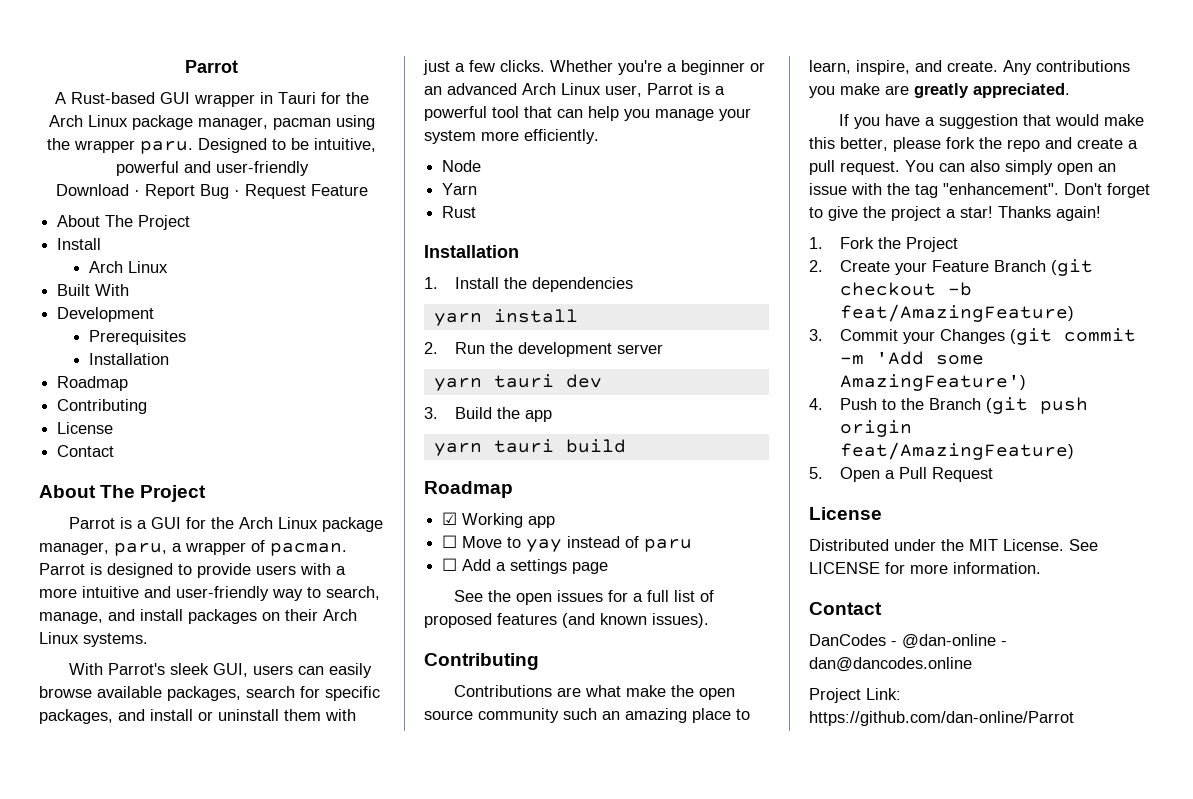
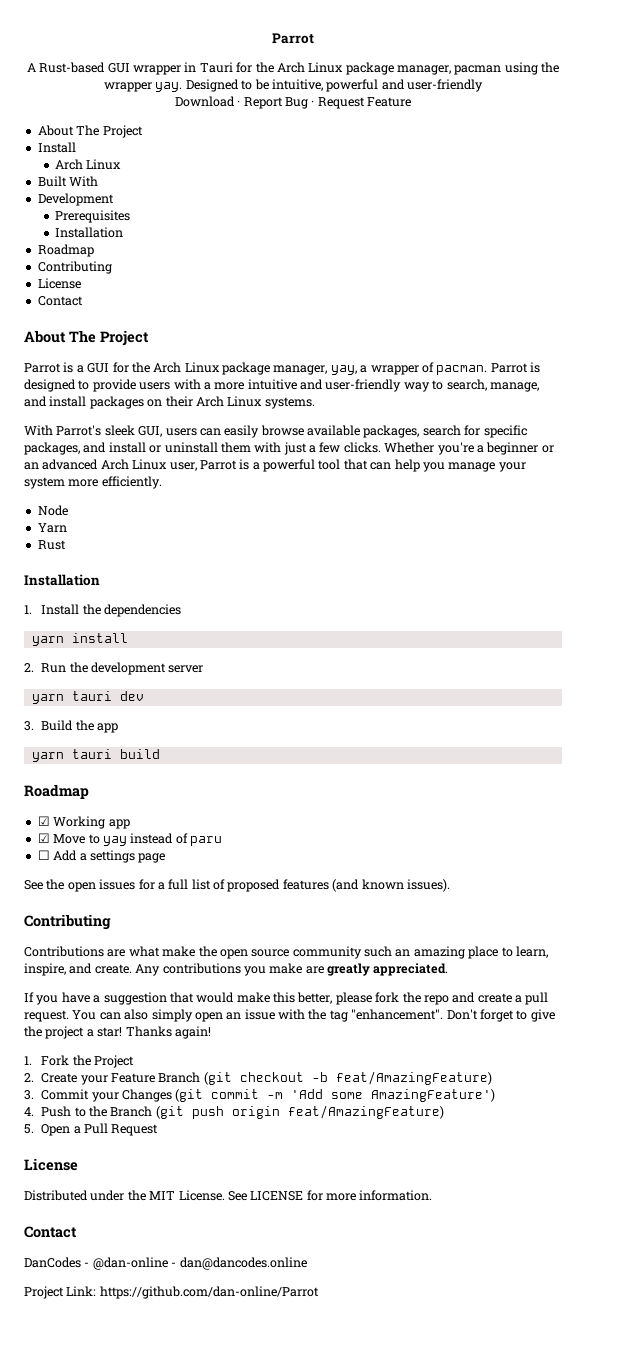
- A Rust-based GUI wrapper in Tauri for the Arch Linux package manager, pacman using the wrapper paru.
+ A Rust-based GUI wrapper in Tauri for the Arch Linux package manager, pacman using the wrapper yay.
- Parrot is a GUI for the Arch Linux package manager, paru, a wrapper of pacman.
+ Parrot is a GUI for the Arch Linux package manager, yay, a wrapper of pacman.
- ☐ Move to yay instead of paru
+ ☑ Move to yay instead of paru

